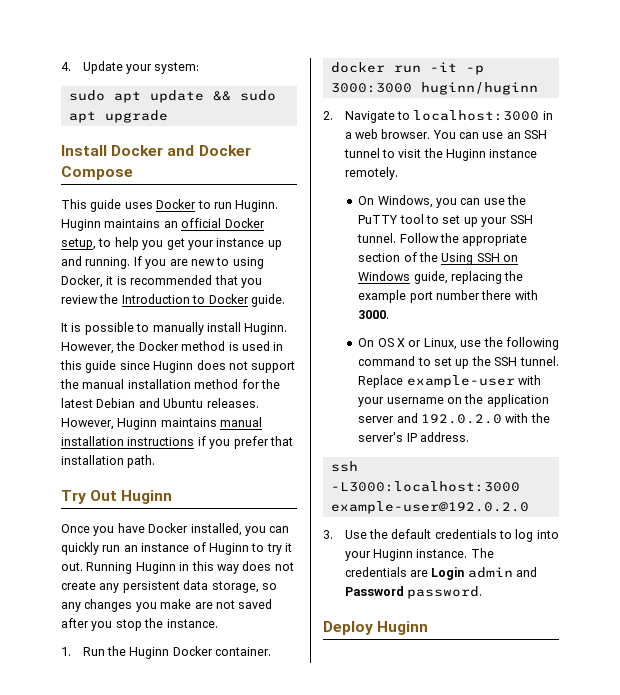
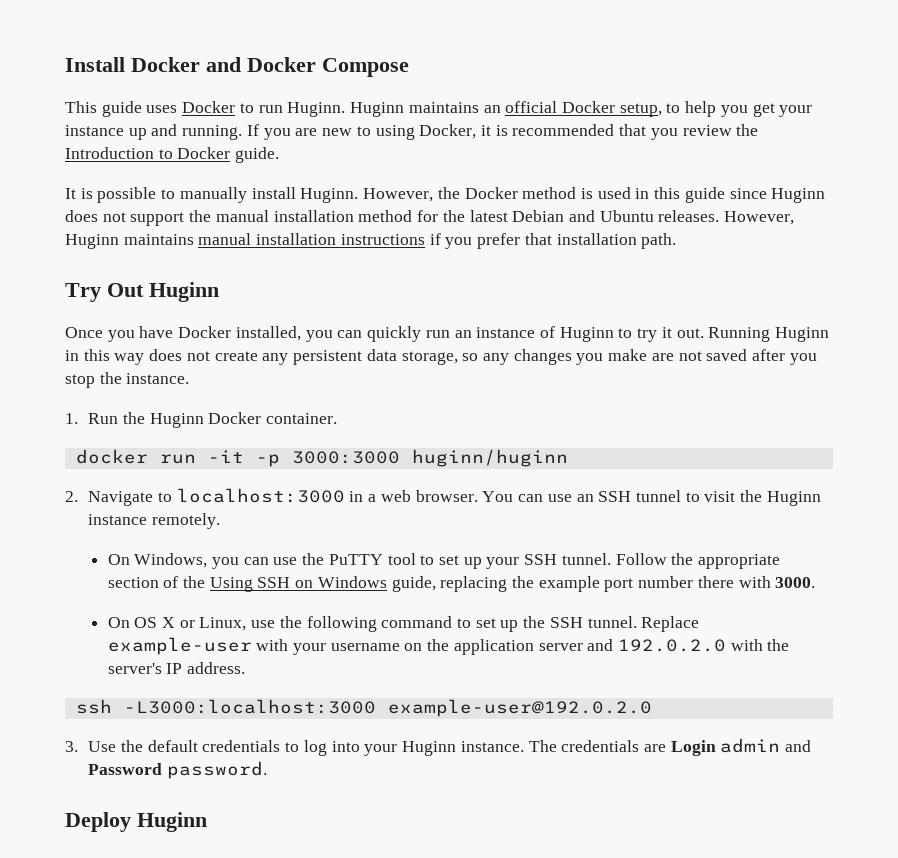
- 4. Update your system:
- sudo apt update && sudo apt upgrade

